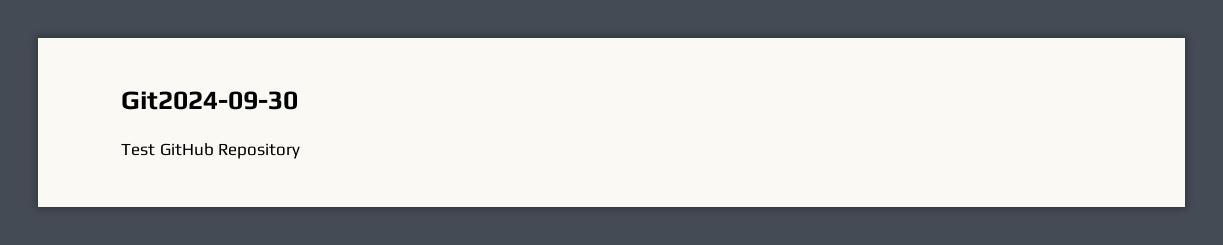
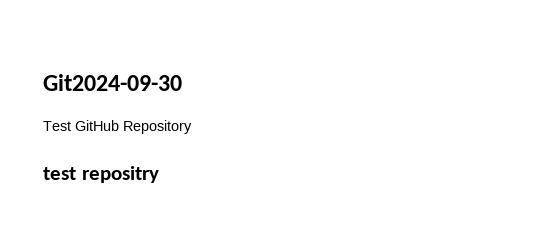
+ test repositry

